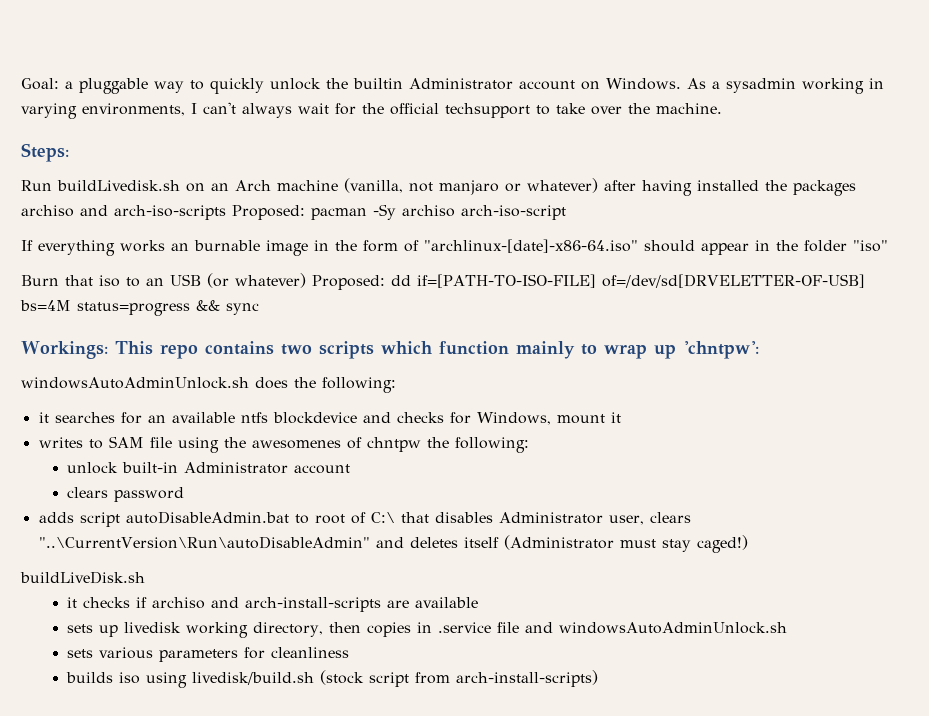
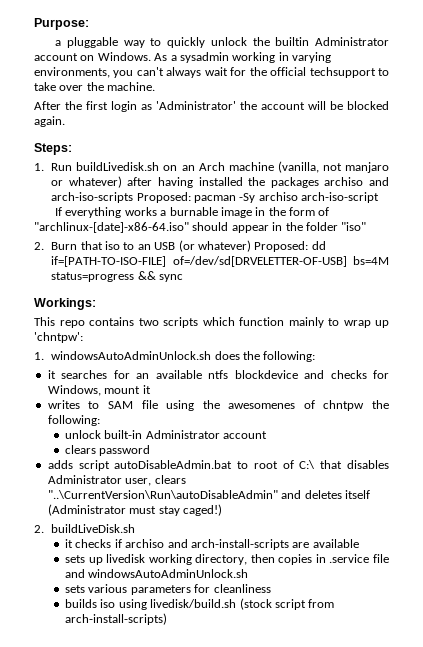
- Goal: a pluggable way to quickly unlock the builtin Administrator account on Windows.
+ Purpose:
+ a pluggable way to quickly unlock the builtin Administrator account on Windows.
- As a sysadmin working in varying environments, I can't always wait for the official techsupport to take over the machine.
+ As a sysadmin working in varying environments, you can't always wait for the official techsupport to take over the machine.
+ After the first login as 'Administrator' the account will be blocked again.
- Run buildLivedisk.sh on an Arch machine (vanilla, not manjaro or whatever) after having installed the packages archiso and arch-iso-scripts Proposed: pacman -Sy archiso arch-iso-script
+ 1. Run buildLivedisk.sh on an Arch machine (vanilla, not manjaro or whatever) after having installed the packages archiso and arch-iso-scripts Proposed: pacman -Sy archiso arch-iso-script
- If everything works an burnable image in the form of "archlinux-[date]-x86-64.iso" should appear in the folder "iso"
+ If everything works a burnable image in the form of "archlinux-[date]-x86-64.iso" should appear in the folder "iso"
- Burn that iso to an USB (or whatever) Proposed: dd if=[PATH-TO-ISO-FILE] of=/dev/sd[DRVELETTER-OF-USB] bs=4M status=progress && sync
+ 2. Burn that iso to an USB (or whatever) Proposed: dd if=[PATH-TO-ISO-FILE] of=/dev/sd[DRVELETTER-OF-USB] bs=4M status=progress && sync
- Workings: This repo contains two scripts which function mainly to wrap up 'chntpw':
+ Workings:
+ This repo contains two scripts which function mainly to wrap up 'chntpw':
- windowsAutoAdminUnlock.sh does the following:
+ 1. windowsAutoAdminUnlock.sh does the following:
- buildLiveDisk.sh
+ 2. buildLiveDisk.sh

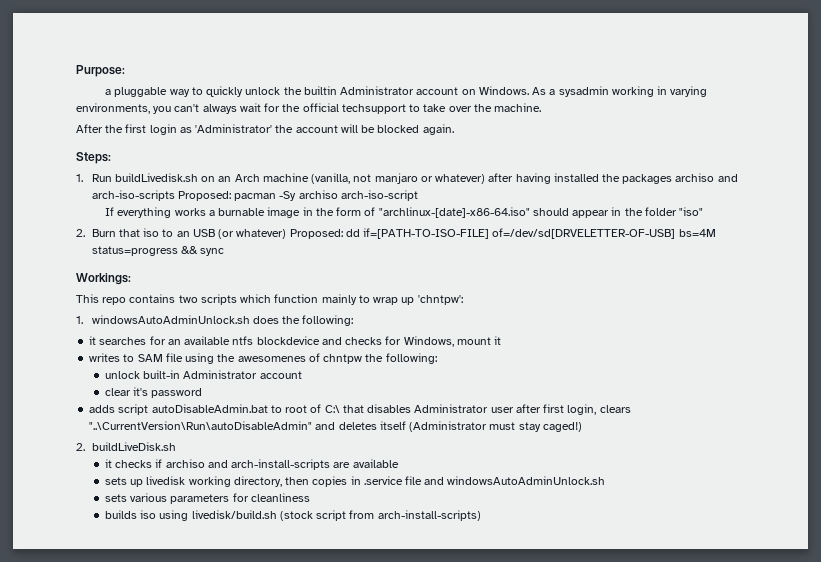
- clears password
+ clear it's password
- adds script autoDisableAdmin.bat to root of C:\ that disables Administrator user, clears "..\CurrentVersion\Run\autoDisableAdmin" and deletes itself (Administrator must stay caged!)
+ adds script autoDisableAdmin.bat to root of C:\ that disables Administrator user after first login, clears "..\CurrentVersion\Run\autoDisableAdmin" and deletes itself (Administrator must stay caged!)

